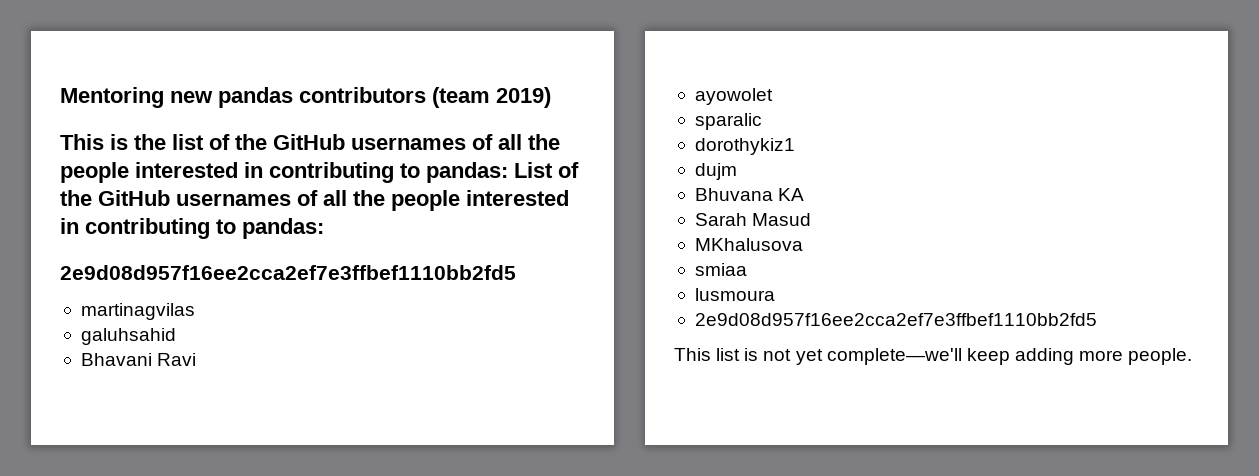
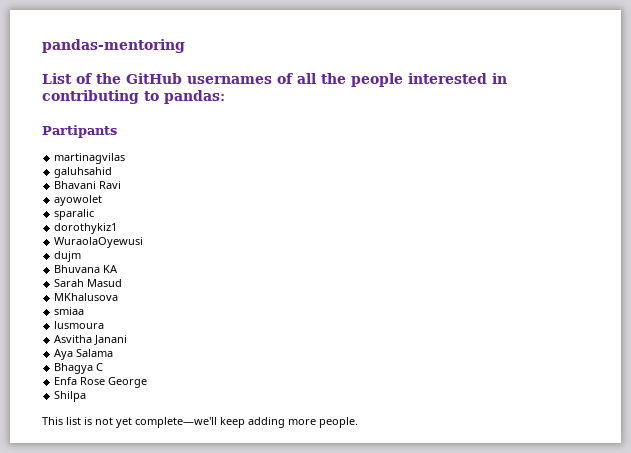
- Mentoring new pandas contributors (team 2019)
- This is the list of the GitHub usernames of all the people interested in contributing to pandas: List of the GitHub usernames of all the people interested in contributing to pandas:
- 2e9d08d957f16ee2cca2ef7e3ffbef1110bb2fd5
+ pandas-mentoring
+ List of the GitHub usernames of all the people interested in contributing to pandas:
+ Partipants
+ WuraolaOyewusi
  lusmoura
- 2e9d08d957f16ee2cca2ef7e3ffbef1110bb2fd5
+ Asvitha Janani
+ Aya Salama
+ Bhagya C
+ Enfa Rose George
+ Shilpa

